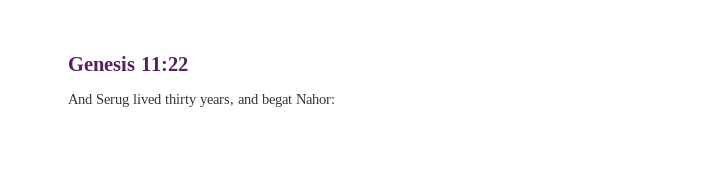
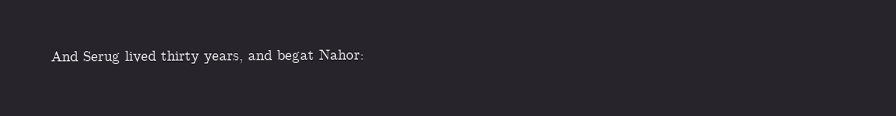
- Genesis 11:22

